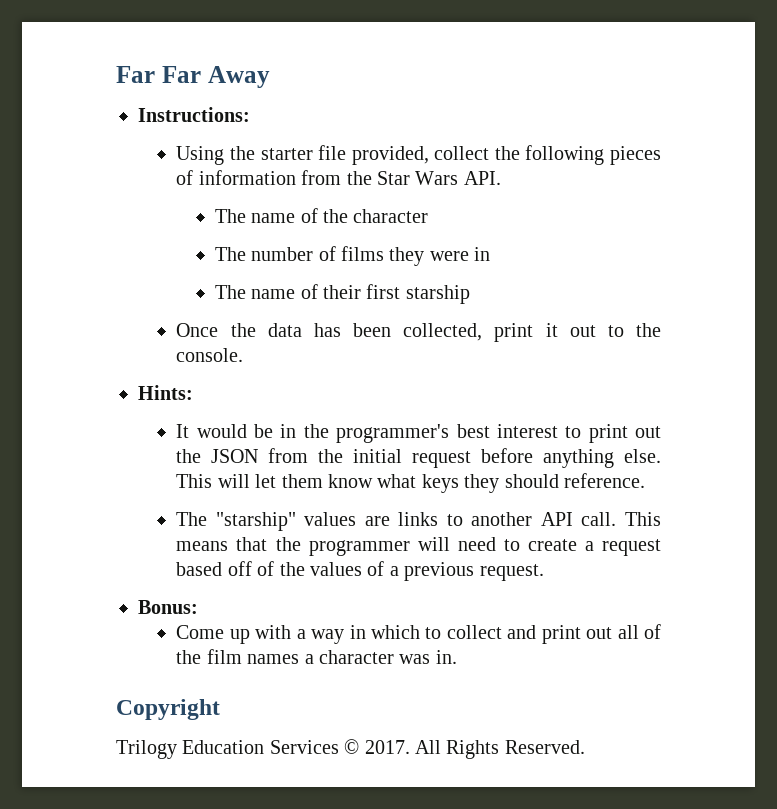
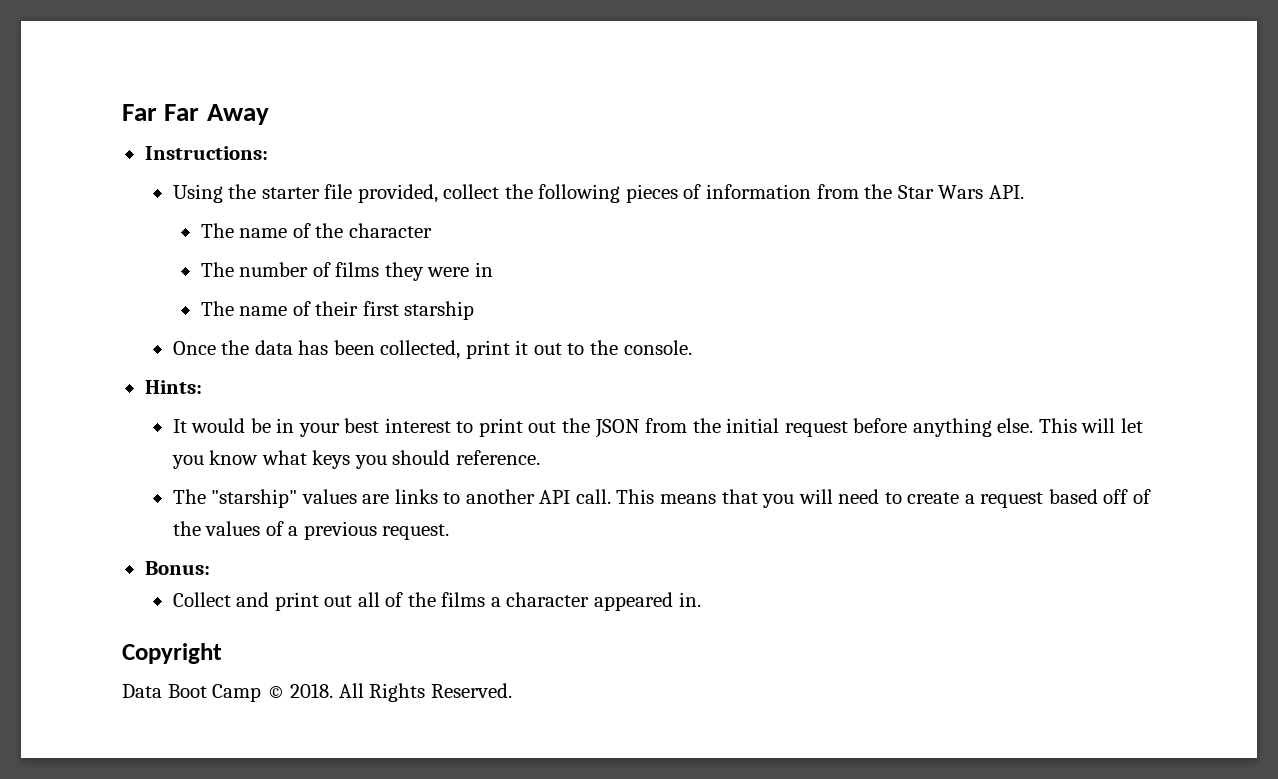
- It would be in the programmer's best interest to print out the JSON from the initial request before anything else.
+ It would be in your best interest to print out the JSON from the initial request before anything else.
- This will let them know what keys they should reference.
+ This will let you know what keys you should reference.
- This means that the programmer will need to create a request based off of the values of a previous request.
+ This means that you will need to create a request based off of the values of a previous request.
- Come up with a way in which to collect and print out all of the film names a character was in.
+ Collect and print out all of the films a character appeared in.
- Trilogy Education Services © 2017.
+ Data Boot Camp © 2018.

